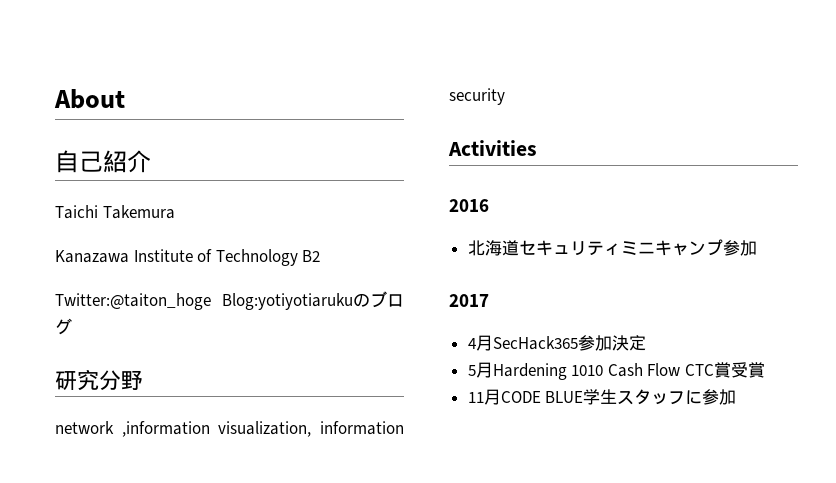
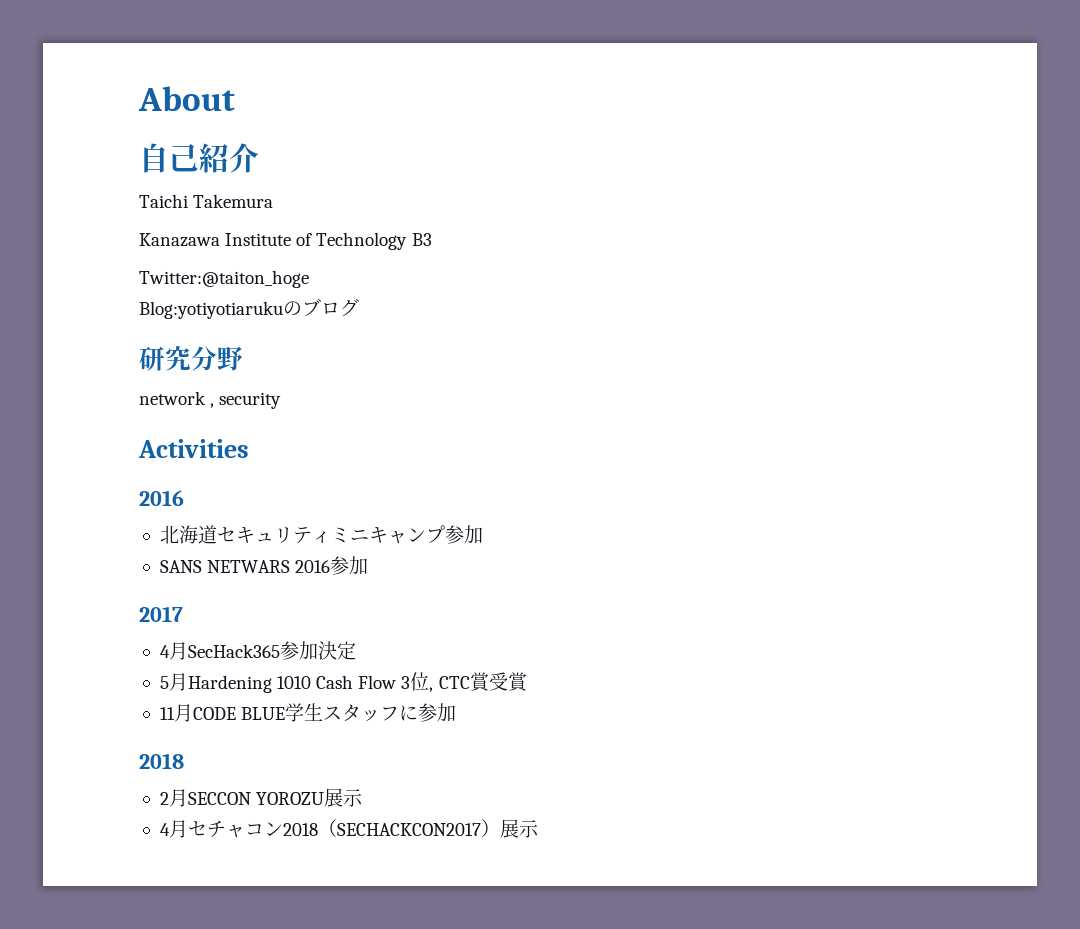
- Kanazawa Institute of Technology B2
+ Kanazawa Institute of Technology B3
- Twitter:@taiton_hoge Blog:yotiyotiarukuのブログ
+ Twitter:@taiton_hoge
+ Blog:yotiyotiarukuのブログ
- network ,information visualization, information security
+ network , security
+ SANS NETWARS 2016参加
- 5月Hardening 1010 Cash Flow CTC賞受賞
+ 5月Hardening 1010 Cash Flow 3位, CTC賞受賞
  11月CODE BLUE学生スタッフに参加
+ 2018
+ 2月SECCON YOROZU展示
+ 4月セチャコン2018（SECHACKCON2017）展示

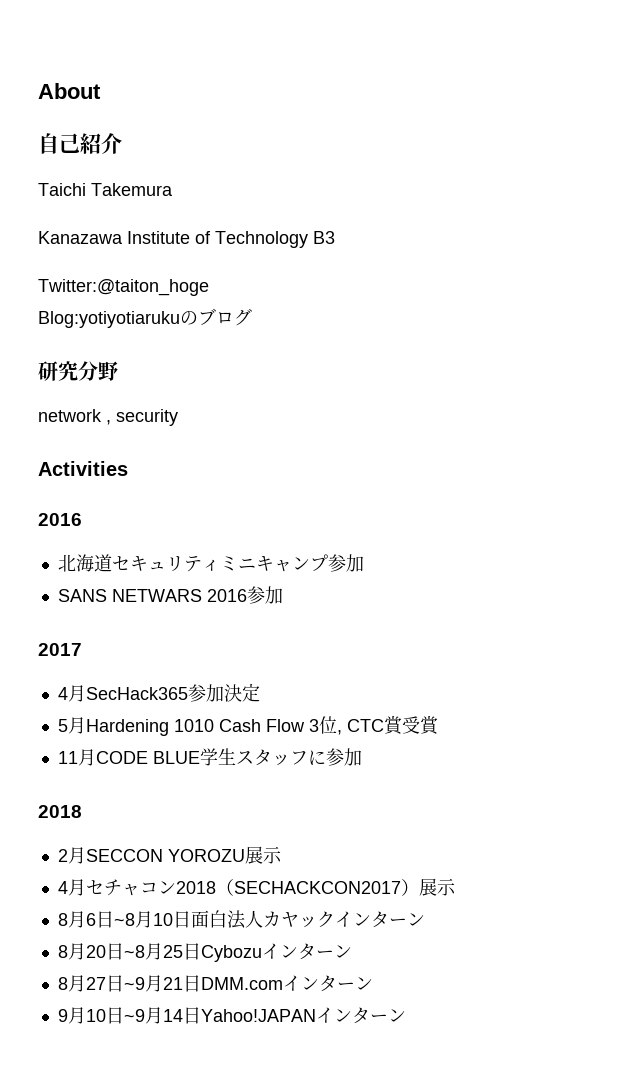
+ 8月6日~8月10日面白法人カヤックインターン
+ 8月20日~8月25日Cybozuインターン
+ 8月27日~9月21日DMM.comインターン
+ 9月10日~9月14日Yahoo!JAPANインターン

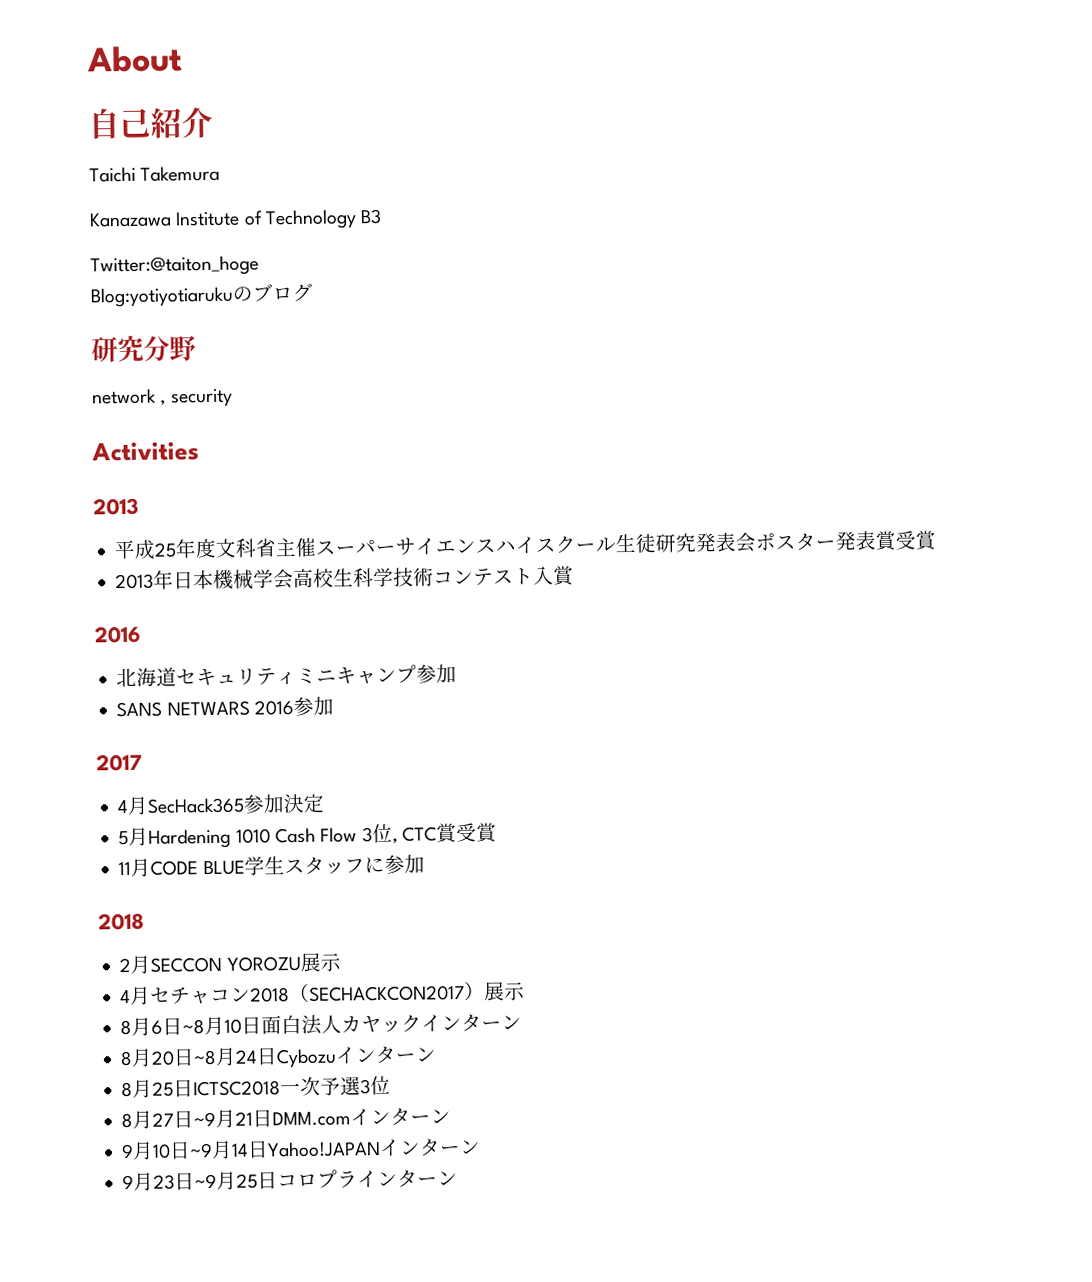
  Activities
+ 2013
+ 平成25年度文科省主催スーパーサイエンスハイスクール生徒研究発表会ポスター発表賞受賞
+ 2013年日本機械学会高校生科学技術コンテスト入賞
- 8月20日~8月25日Cybozuインターン
+ 8月20日~8月24日Cybozuインターン
+ 8月25日ICTSC2018一次予選3位
+ 9月23日~9月25日コロプラインターン

